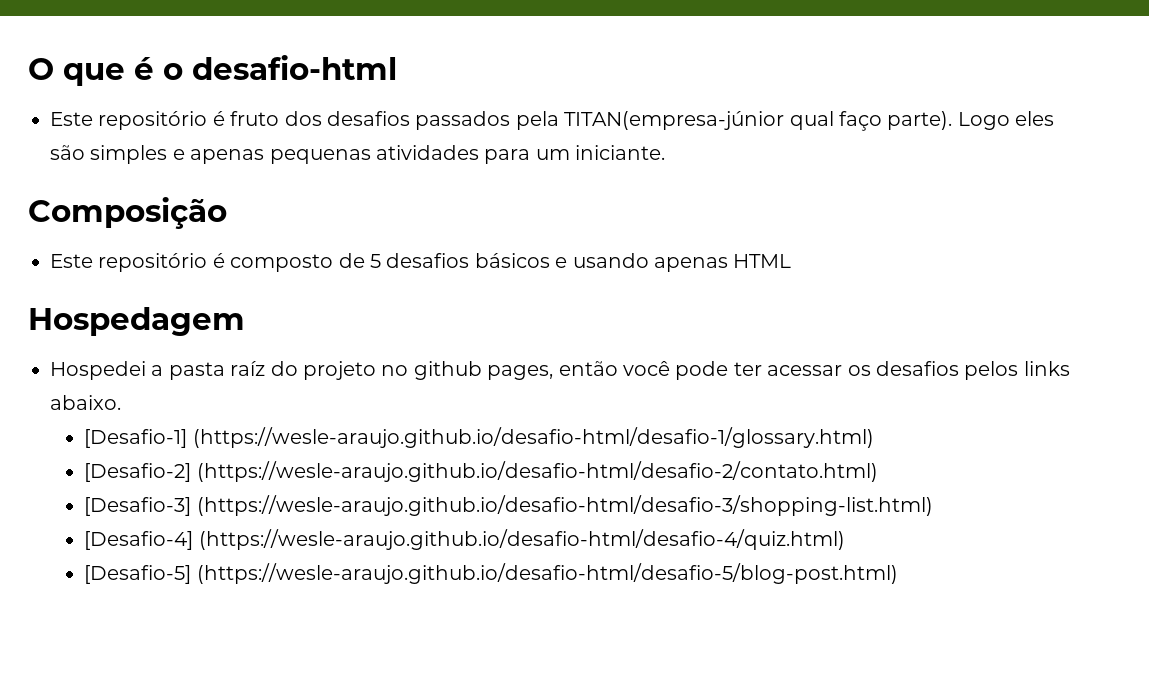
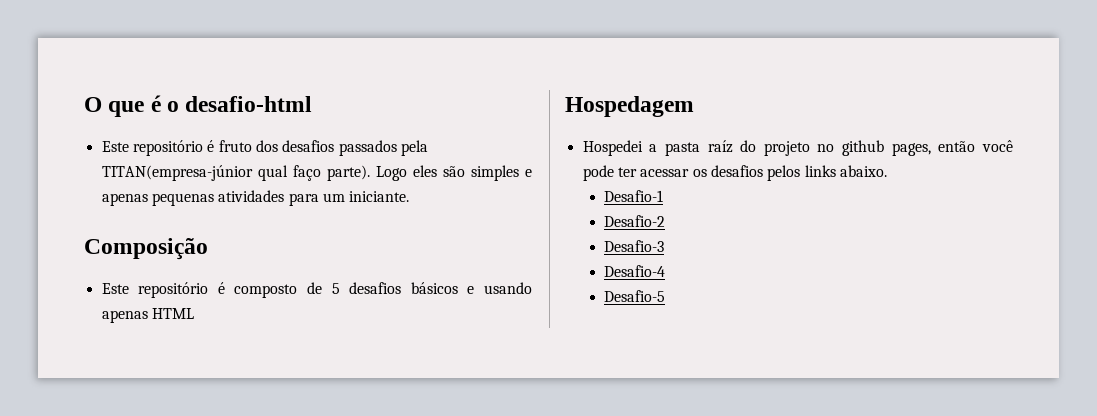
- [Desafio-1] (https://wesle-araujo.github.io/desafio-html/desafio-1/glossary.html)
- [Desafio-2] (https://wesle-araujo.github.io/desafio-html/desafio-2/contato.html)
- [Desafio-3] (https://wesle-araujo.github.io/desafio-html/desafio-3/shopping-list.html)
- [Desafio-4] (https://wesle-araujo.github.io/desafio-html/desafio-4/quiz.html)
- [Desafio-5] (https://wesle-araujo.github.io/desafio-html/desafio-5/blog-post.html)
+ Desafio-1
+ Desafio-2
+ Desafio-3
+ Desafio-4
+ Desafio-5

